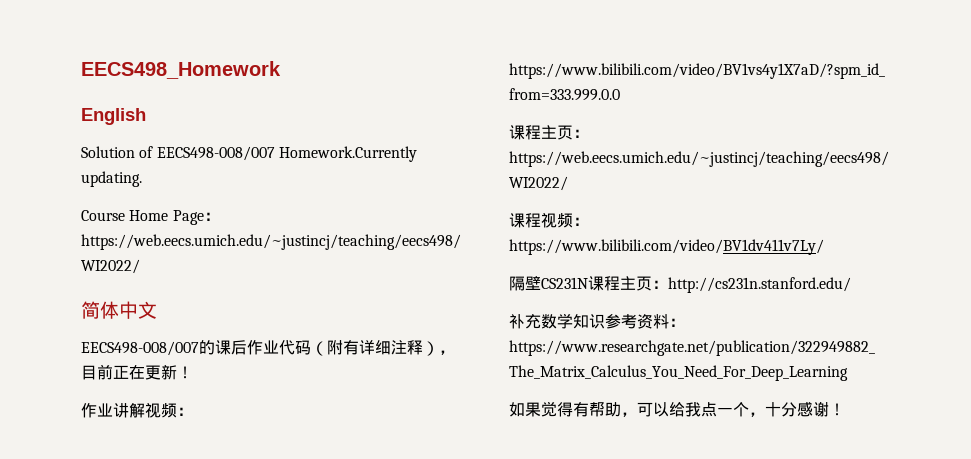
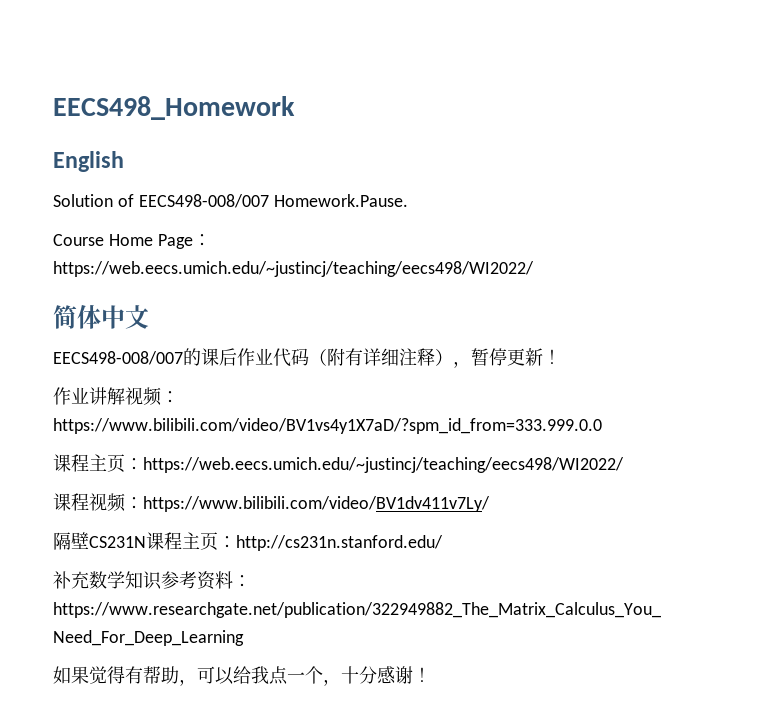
- Solution of EECS498-008/007 Homework.Currently updating.
+ Solution of EECS498-008/007 Homework.Pause.
- EECS498-008/007的课后作业代码（附有详细注释），目前正在更新！
+ EECS498-008/007的课后作业代码（附有详细注释），暂停更新！

